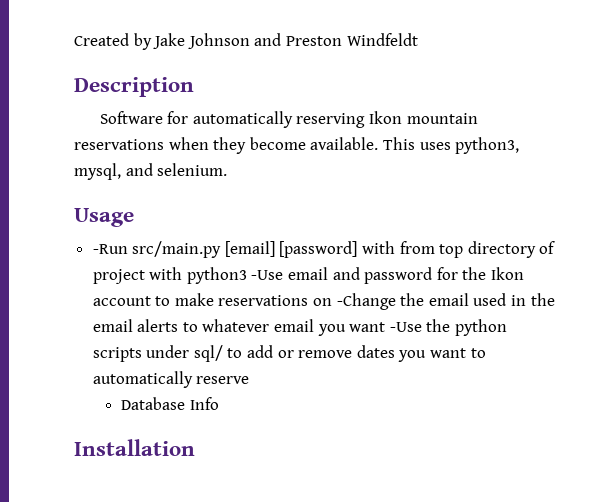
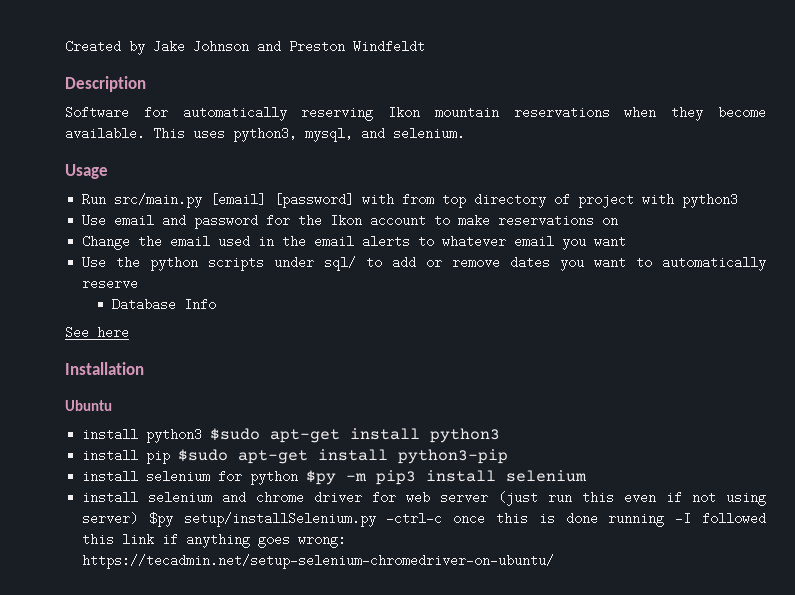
- -Run src/main.py [email] [password] with from top directory of project with python3 -Use email and password for the Ikon account to make reservations on -Change the email used in the email alerts to whatever email you want -Use the python scripts under sql/ to add or remove dates you want to automatically reserve
+ Run src/main.py [email] [password] with from top directory of project with python3
+ Use email and password for the Ikon account to make reservations on
+ Change the email used in the email alerts to whatever email you want
+ Use the python scripts under sql/ to add or remove dates you want to automatically reserve
+ See here
+ Ubuntu
+ install python3 $sudo apt-get install python3
+ install pip $sudo apt-get install python3-pip
+ install selenium for python $py -m pip3 install selenium
+ install selenium and chrome driver for web server (just run this even if not using server) $py setup/installSelenium.py -ctrl-c once this is done running -I followed this link if anything goes wrong: https://tecadmin.net/setup-selenium-chromedriver-on-ubuntu/

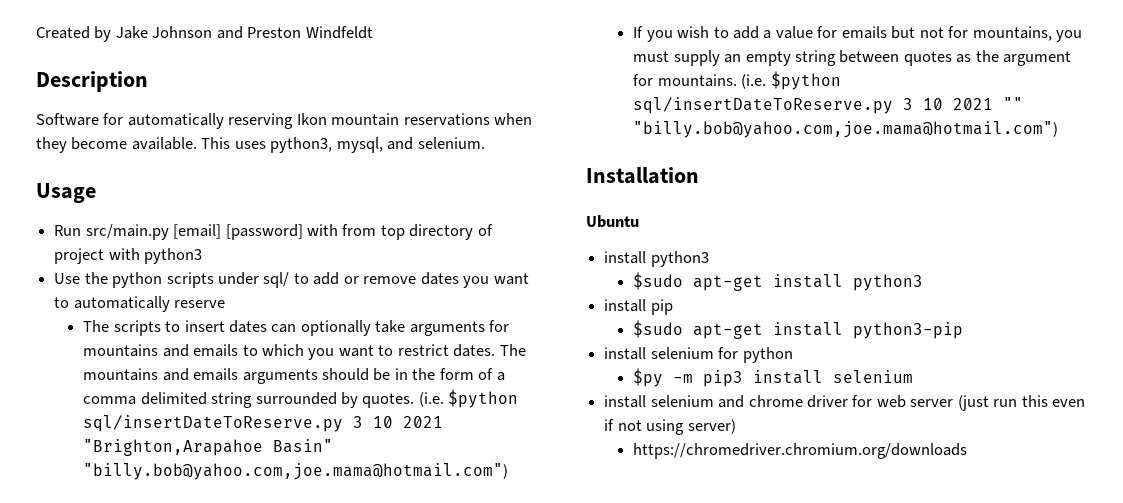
- Use email and password for the Ikon account to make reservations on
- Change the email used in the email alerts to whatever email you want
- Database Info
- See here
+ The scripts to insert dates can optionally take arguments for mountains and emails to which you want to restrict dates. The mountains and emails arguments should be in the form of a comma delimited string surrounded by quotes. (i.e. $python sql/insertDateToReserve.py 3 10 2021 "Brighton,Arapahoe Basin" "billy.bob@yahoo.com,joe.mama@hotmail.com")
+ If you wish to add a value for emails but not for mountains, you must supply an empty string between quotes as the argument for mountains. (i.e. $python sql/insertDateToReserve.py 3 10 2021 "" "billy.bob@yahoo.com,joe.mama@hotmail.com")
  Ubuntu
- install python3 $sudo apt-get install python3
+ install python3
+ $sudo apt-get install python3
- install pip $sudo apt-get install python3-pip
+ install pip
+ $sudo apt-get install python3-pip
- install selenium for python $py -m pip3 install selenium
+ install selenium for python
+ $py -m pip3 install selenium
- install selenium and chrome driver for web server (just run this even if not using server) $py setup/installSelenium.py -ctrl-c once this is done running -I followed this link if anything goes wrong: https://tecadmin.net/setup-selenium-chromedriver-on-ubuntu/
+ install selenium and chrome driver for web server (just run this even if not using server)
+ https://chromedriver.chromium.org/downloads

